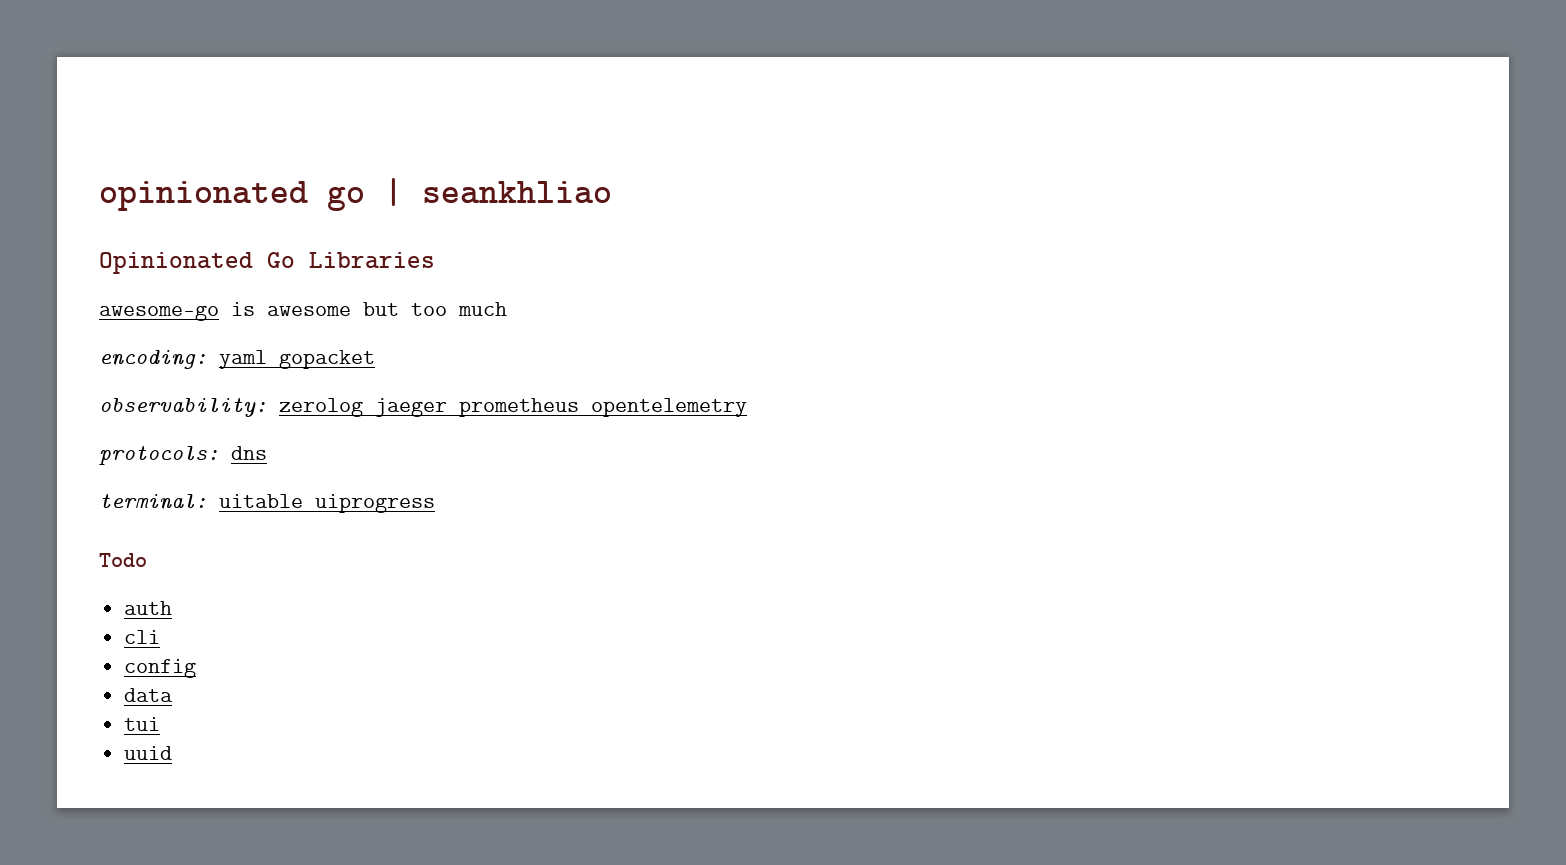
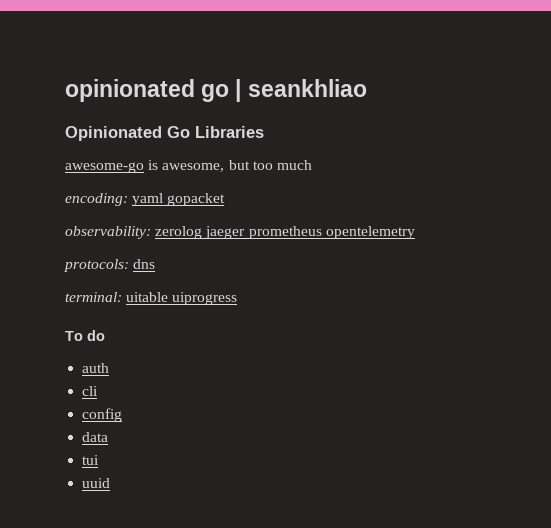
- awesome-go is awesome but too much
+ awesome-go is awesome, but too much
- Todo
+ To do

